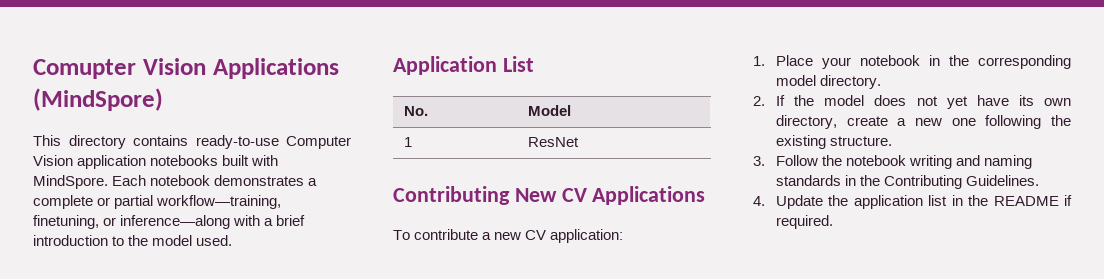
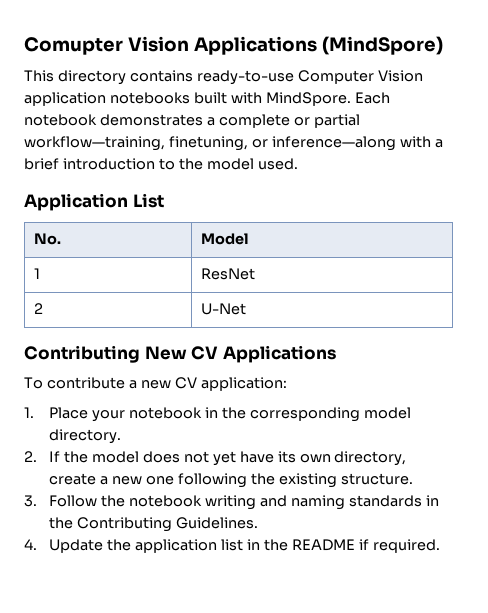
+ 2 | U-Net

